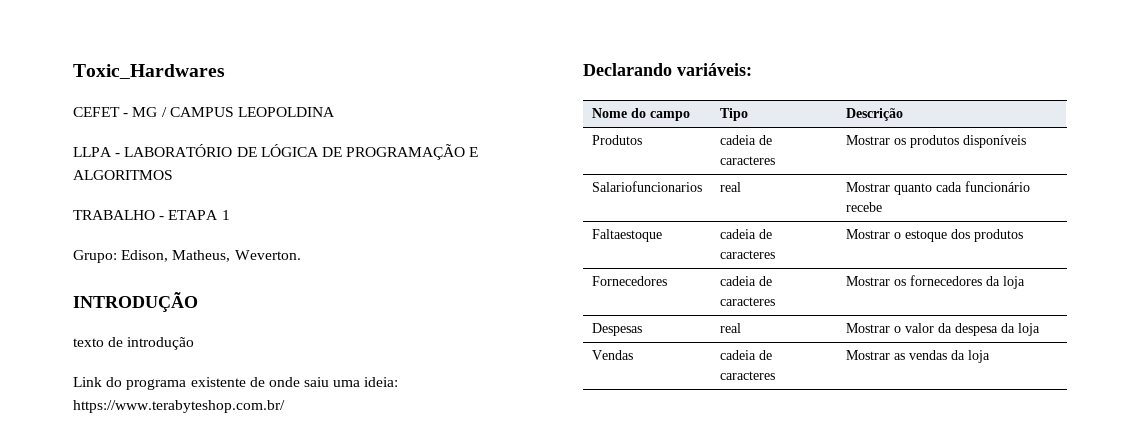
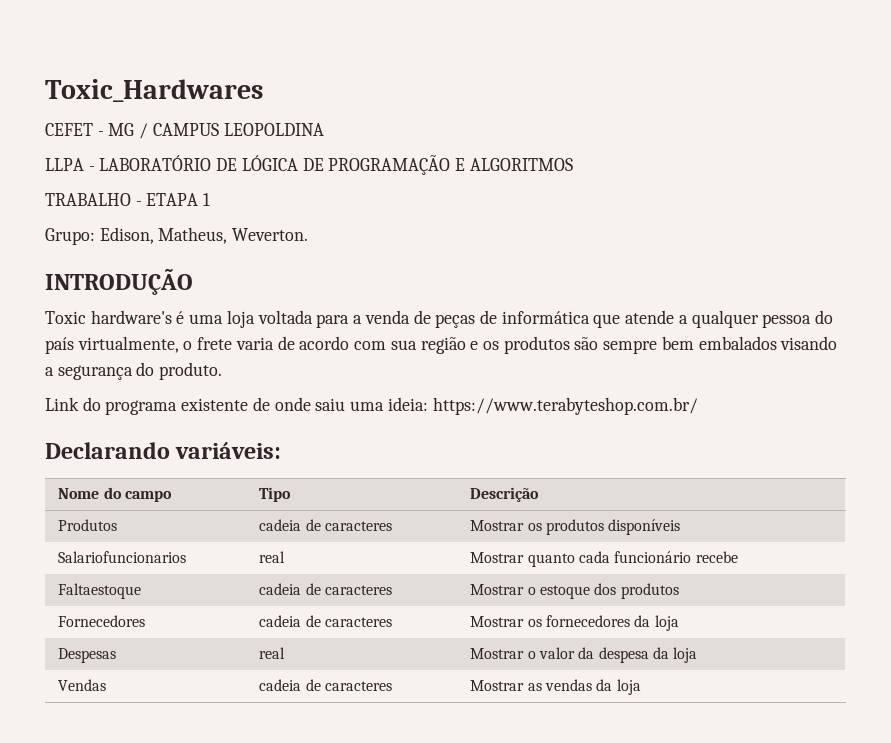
- texto de introdução
+ Toxic hardware's é uma loja voltada para a venda de peças de informática que atende a qualquer pessoa do país virtualmente, o frete varia de acordo com sua região e os produtos são sempre bem embalados visando a segurança do produto.

